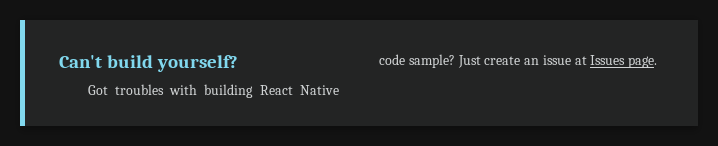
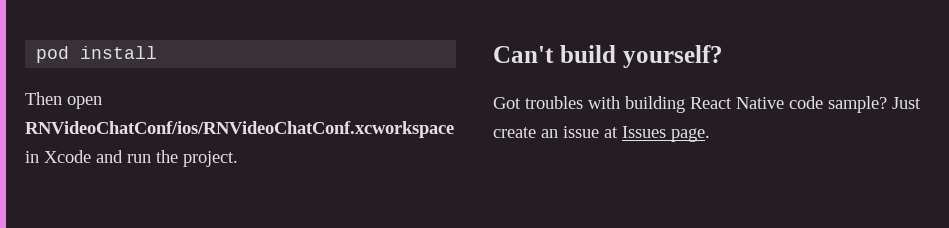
+ pod install
+ Then open RNVideoChatConf/ios/RNVideoChatConf.xcworkspace in Xcode and run the project.

